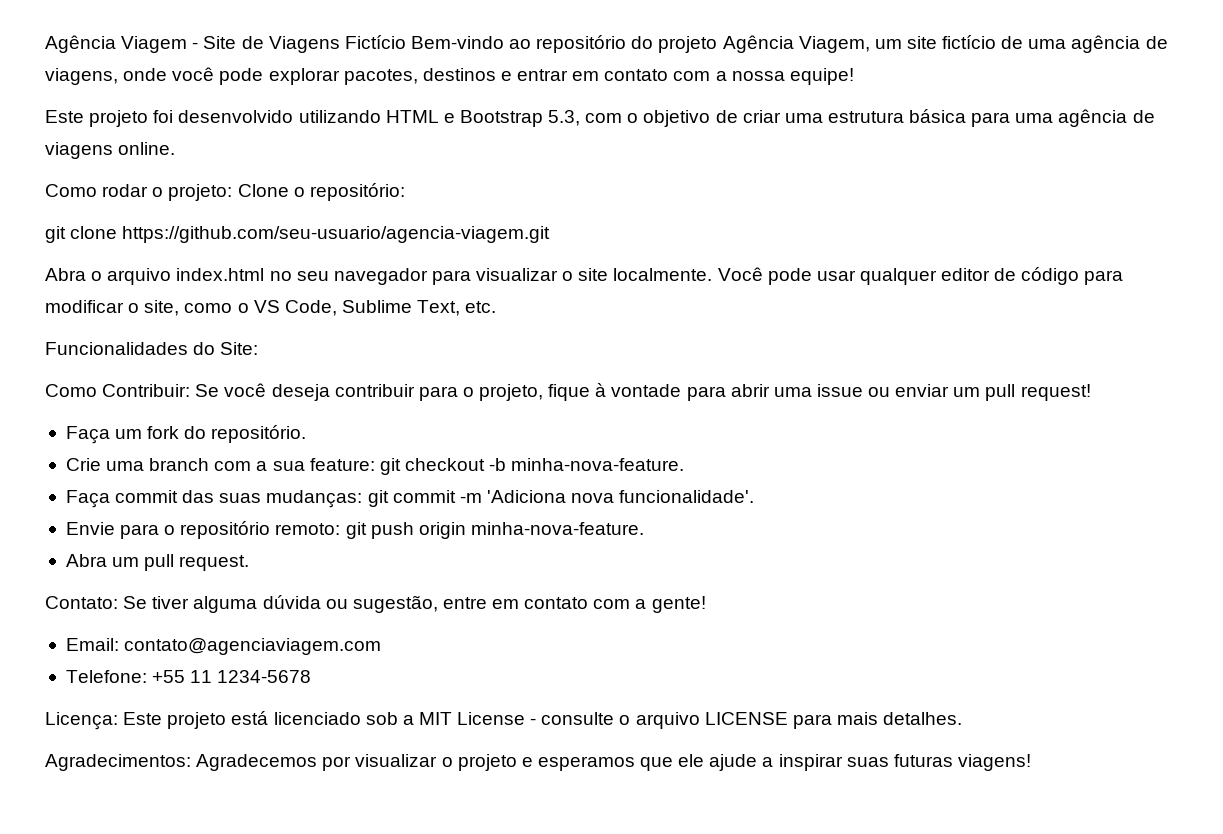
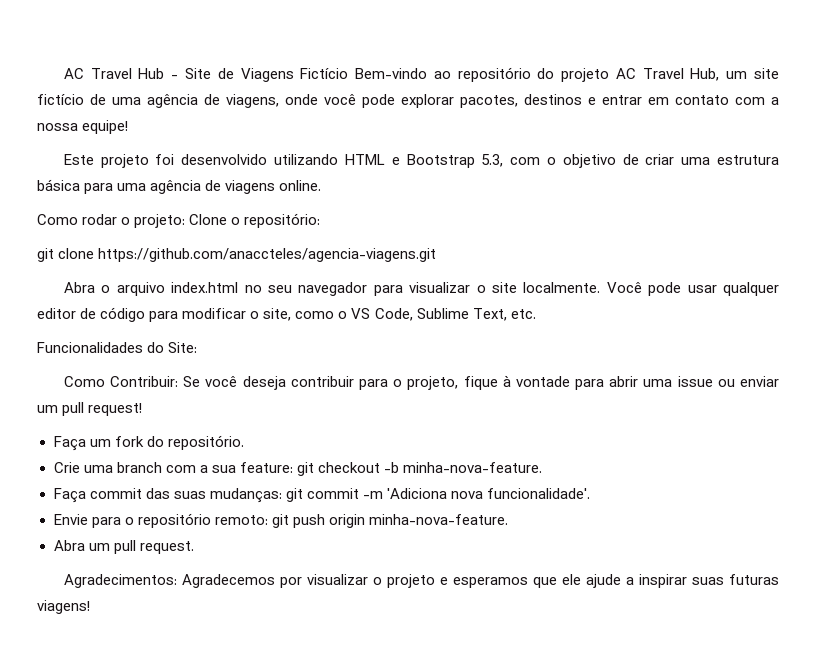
- Agência Viagem - Site de Viagens Fictício Bem-vindo ao repositório do projeto Agência Viagem, um site fictício de uma agência de viagens, onde você pode explorar pacotes, destinos e entrar em contato com a nossa equipe!
+ AC Travel Hub - Site de Viagens Fictício Bem-vindo ao repositório do projeto AC Travel Hub, um site fictício de uma agência de viagens, onde você pode explorar pacotes, destinos e entrar em contato com a nossa equipe!
- git clone https://github.com/seu-usuario/agencia-viagem.git
+ git clone https://github.com/anaccteles/agencia-viagens.git
- Contato: Se tiver alguma dúvida ou sugestão, entre em contato com a gente!
- Email: contato@agenciaviagem.com
- Telefone: +55 11 1234-5678
- Licença: Este projeto está licenciado sob a MIT License - consulte o arquivo LICENSE para mais detalhes.

